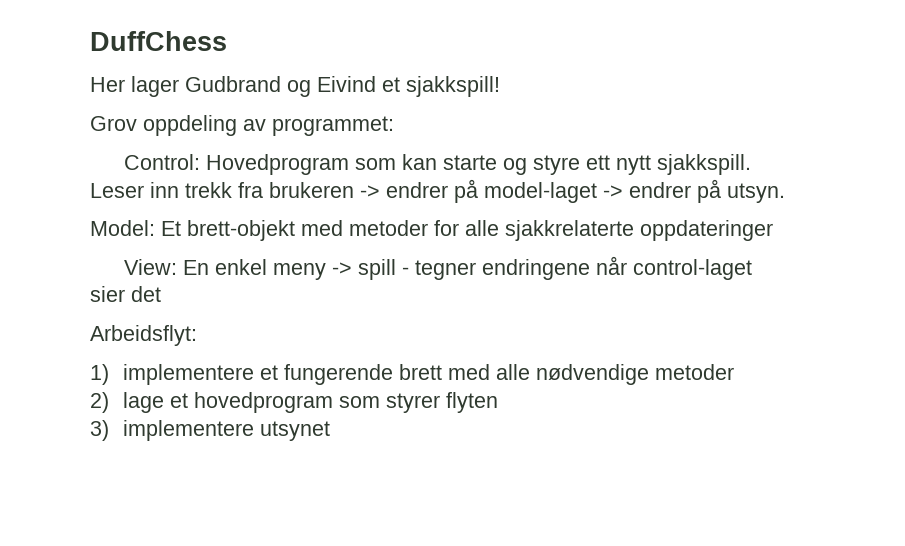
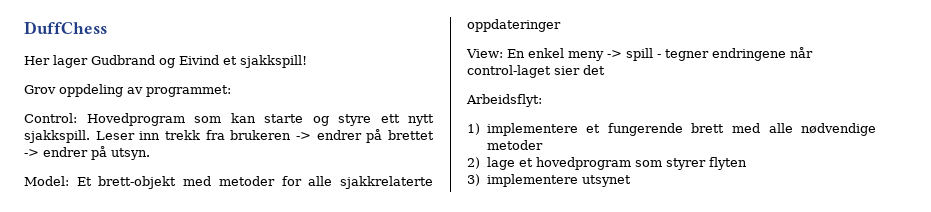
- Leser inn trekk fra brukeren -> endrer på model-laget -> endrer på utsyn.
+ Leser inn trekk fra brukeren -> endrer på brettet -> endrer på utsyn.

